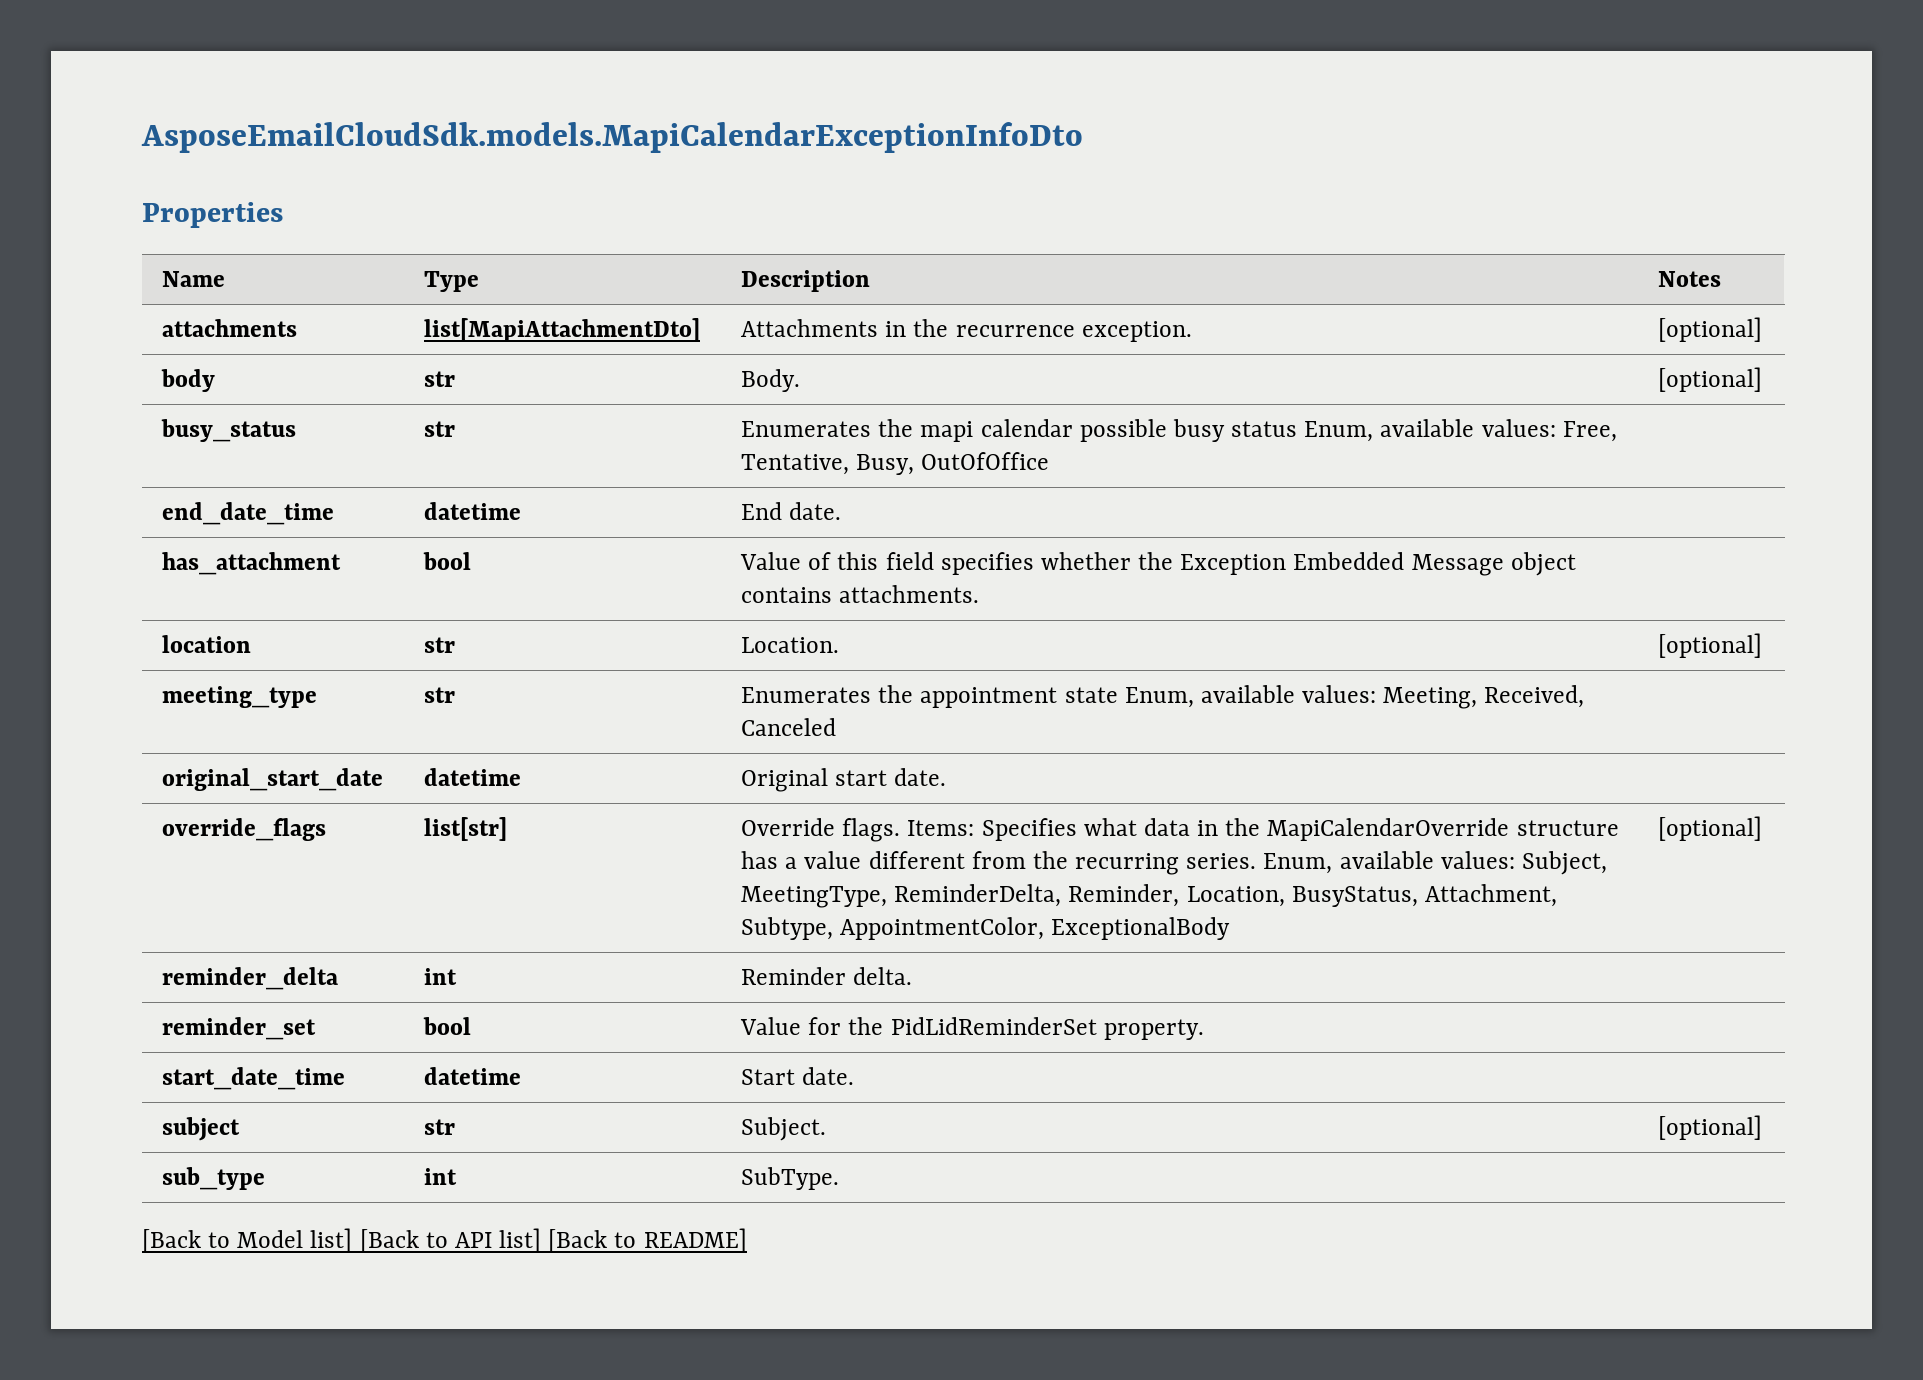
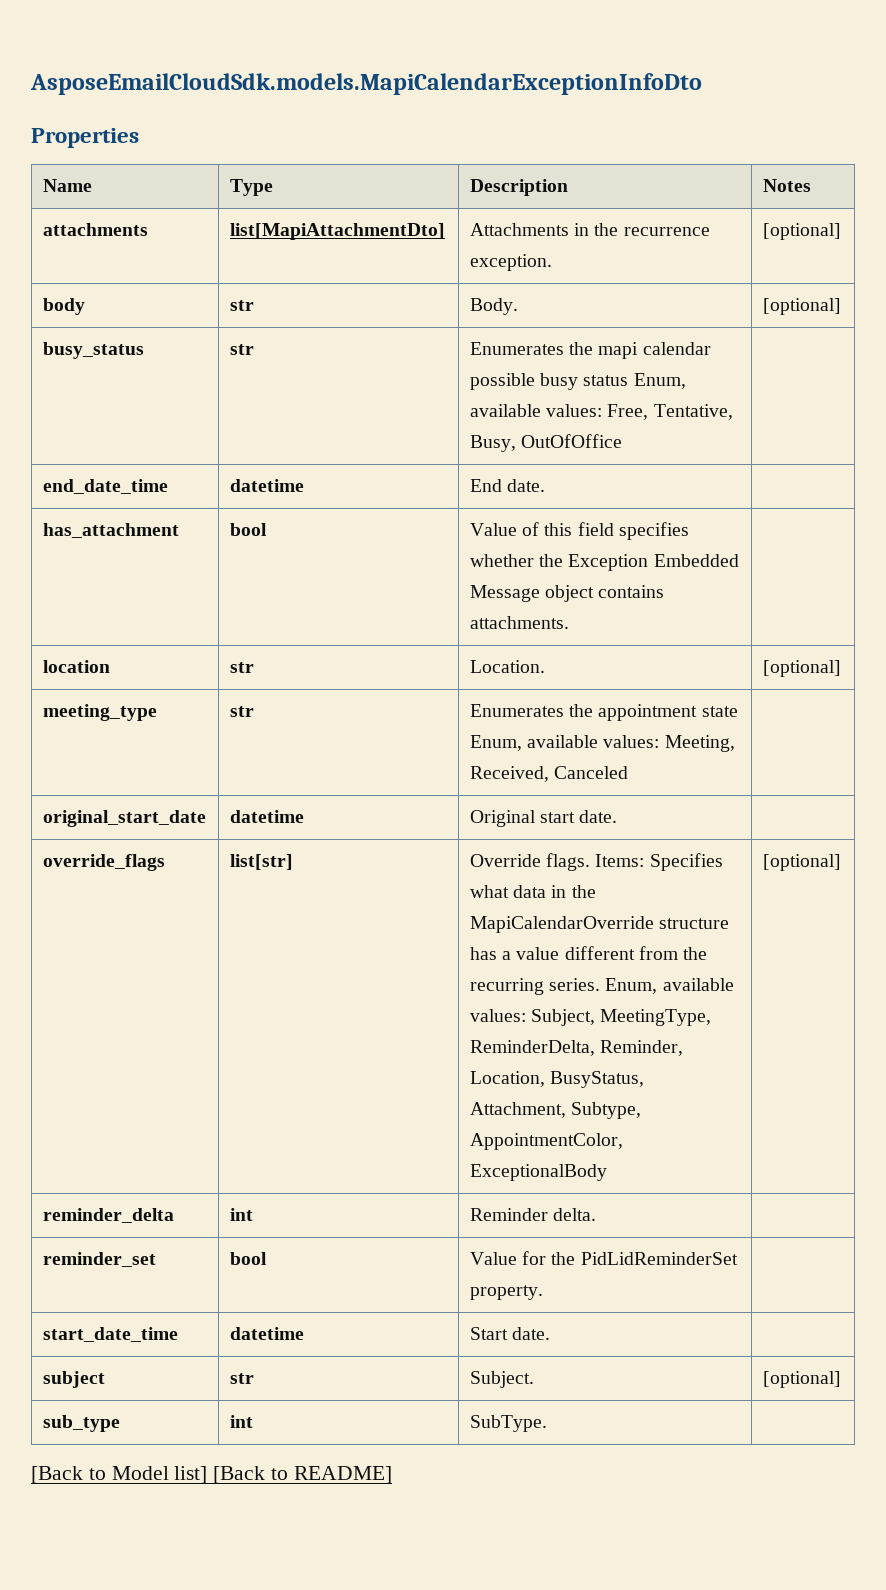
- [Back to Model list] [Back to API list] [Back to README]
+ [Back to Model list] [Back to README]

